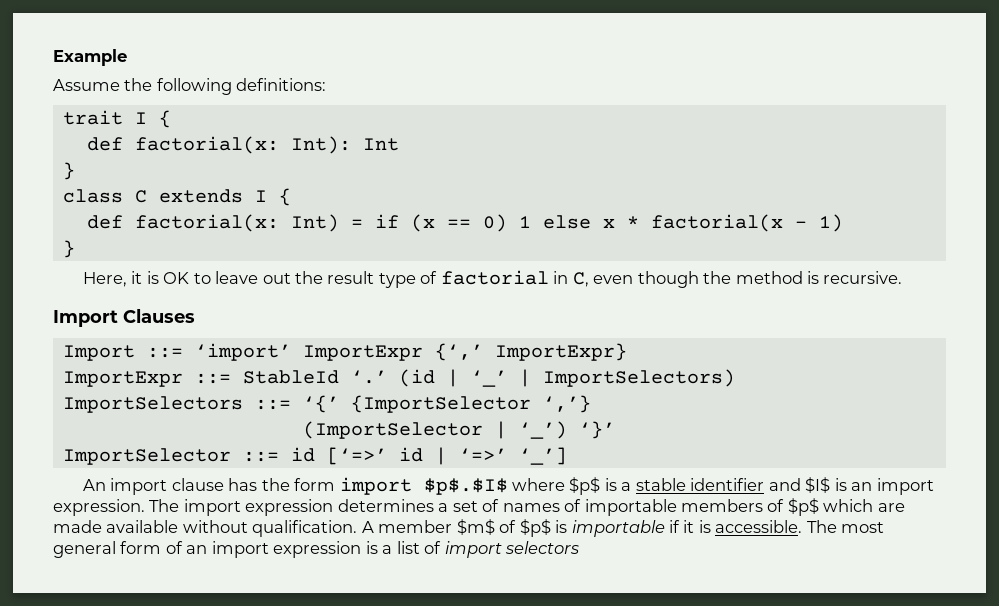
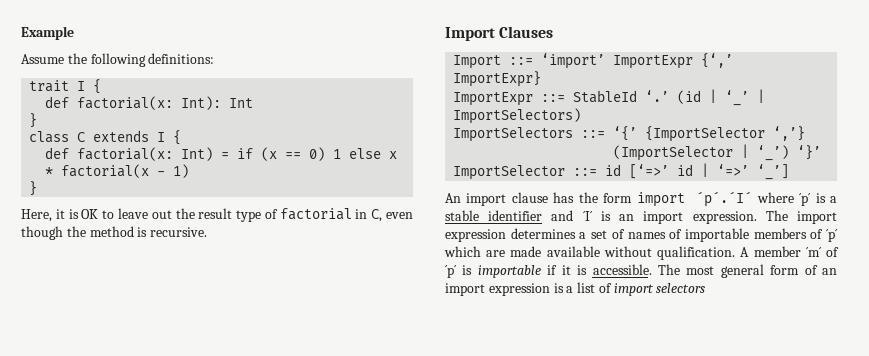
- An import clause has the form import $p$.$I$ where $p$ is a stable identifier and $I$ is an import expression.
+ An import clause has the form import ´p´.´I´ where ´p´ is a stable identifier and ´I´ is an import expression.
- The import expression determines a set of names of importable members of $p$ which are made available without qualification.
+ The import expression determines a set of names of importable members of ´p´ which are made available without qualification.
- A member $m$ of $p$ is importable if it is accessible.
+ A member ´m´ of ´p´ is importable if it is accessible.

